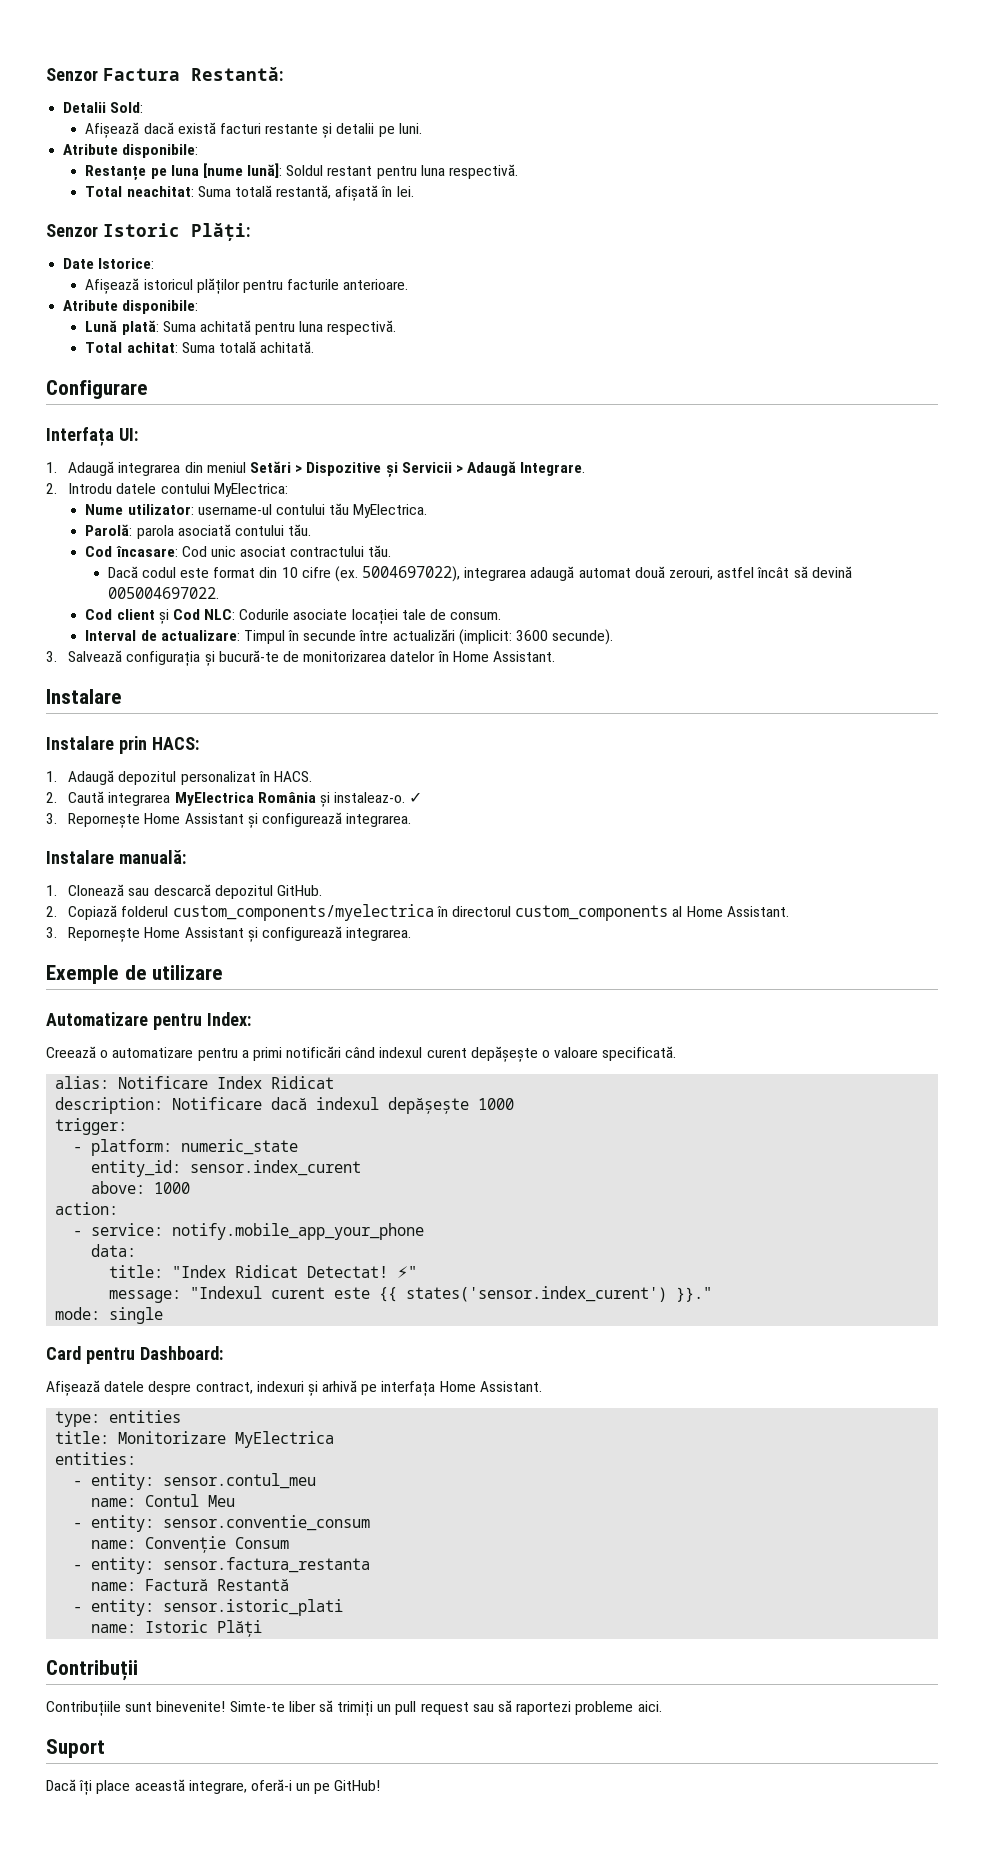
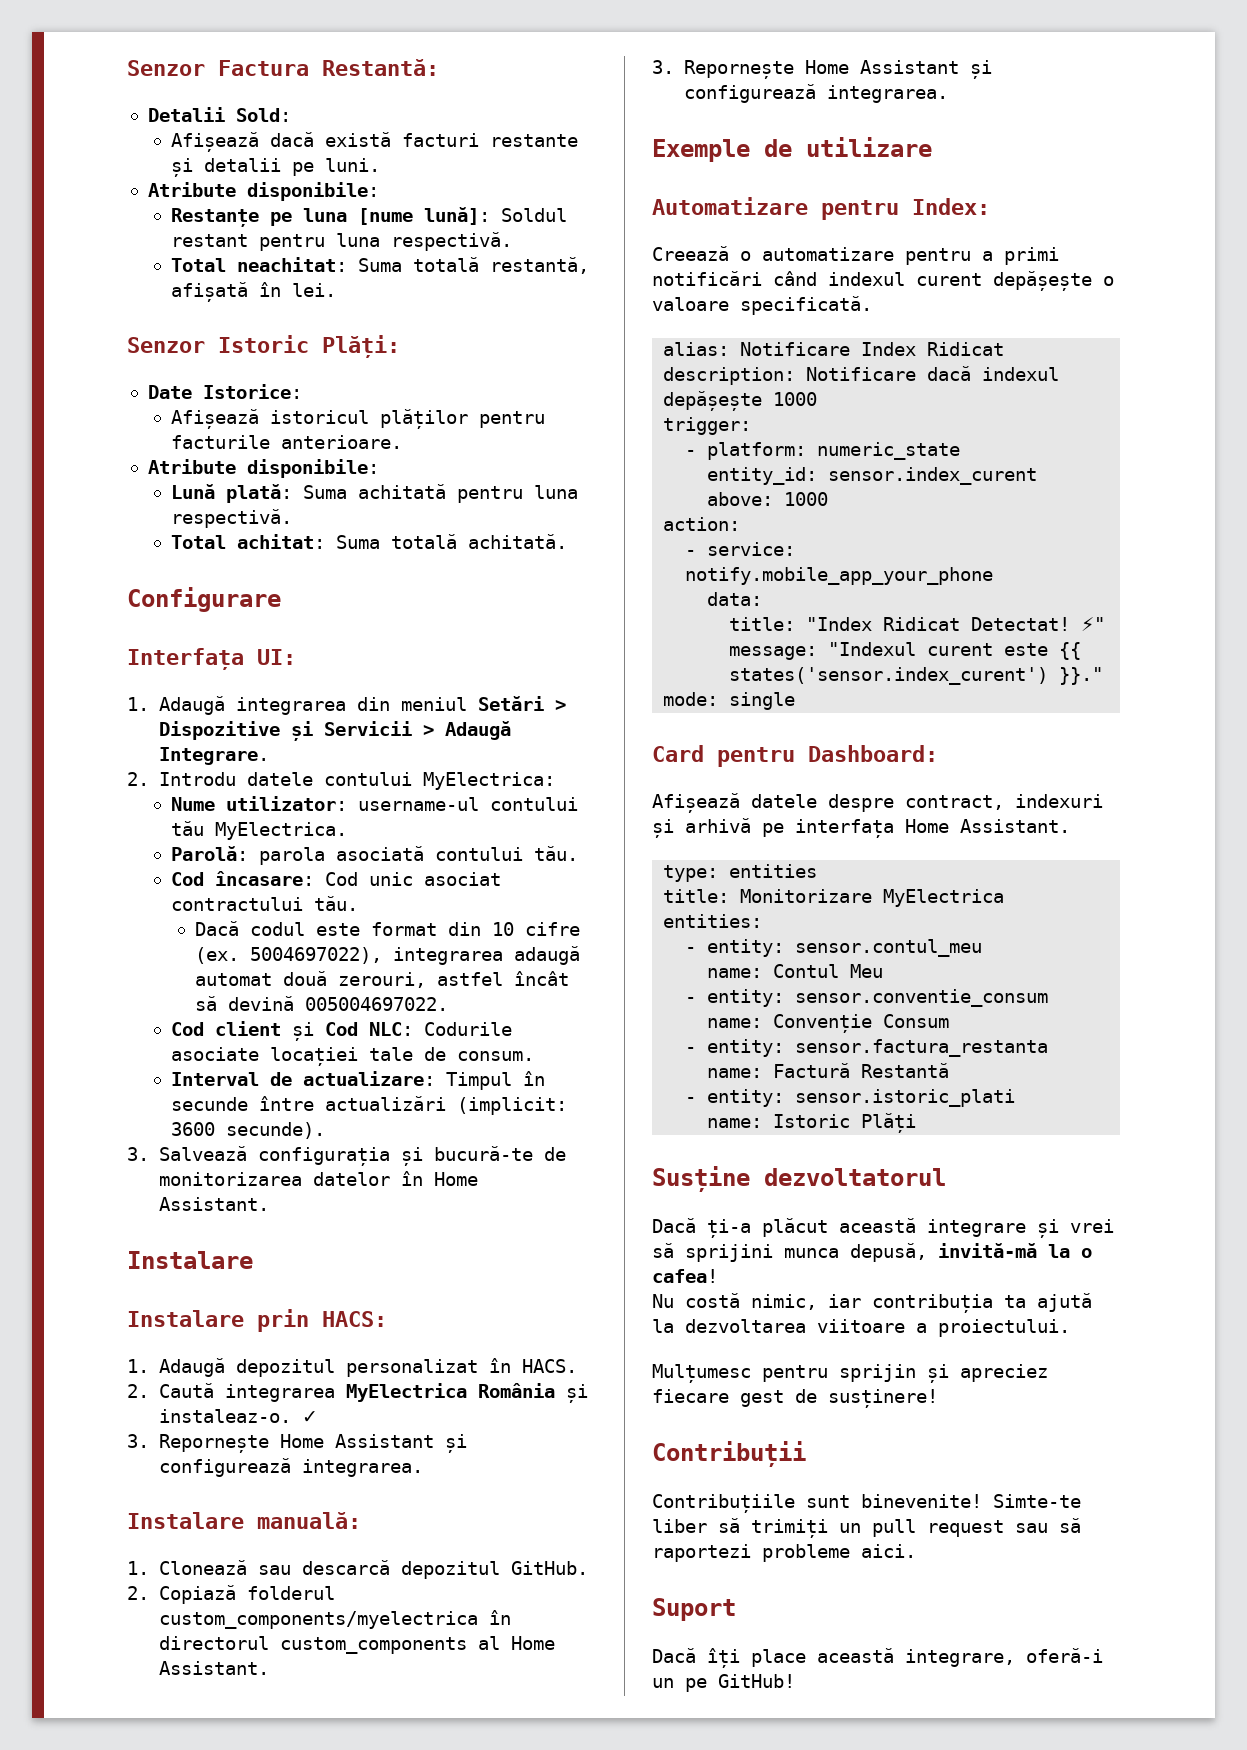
+ Susține dezvoltatorul
+ Dacă ți-a plăcut această integrare și vrei să sprijini munca depusă, invită-mă la o cafea!
+ Nu costă nimic, iar contribuția ta ajută la dezvoltarea viitoare a proiectului.
+ Mulțumesc pentru sprijin și apreciez fiecare gest de susținere!

